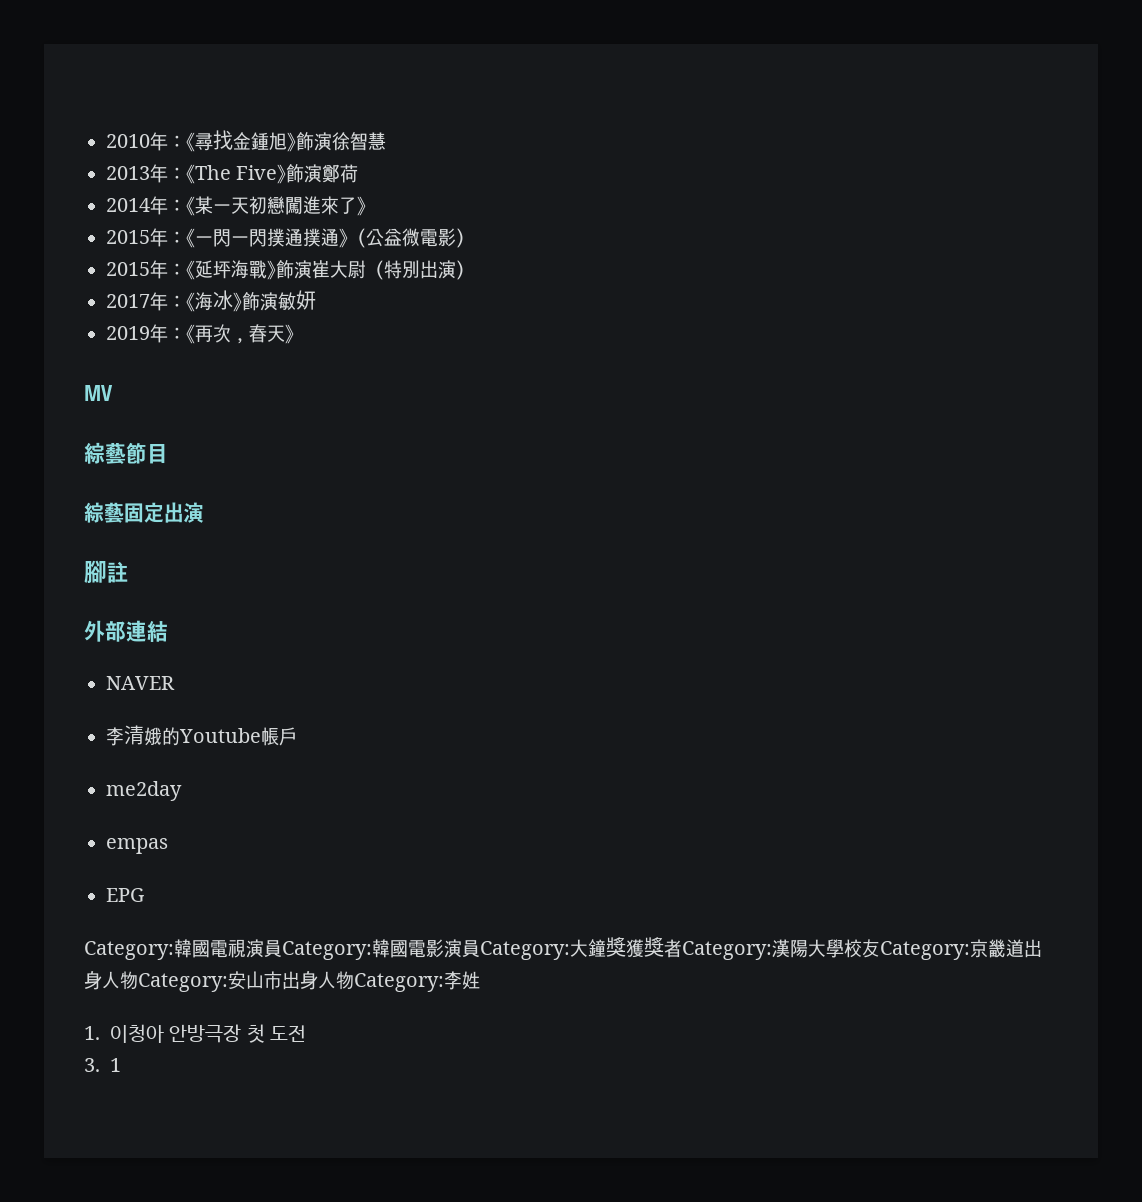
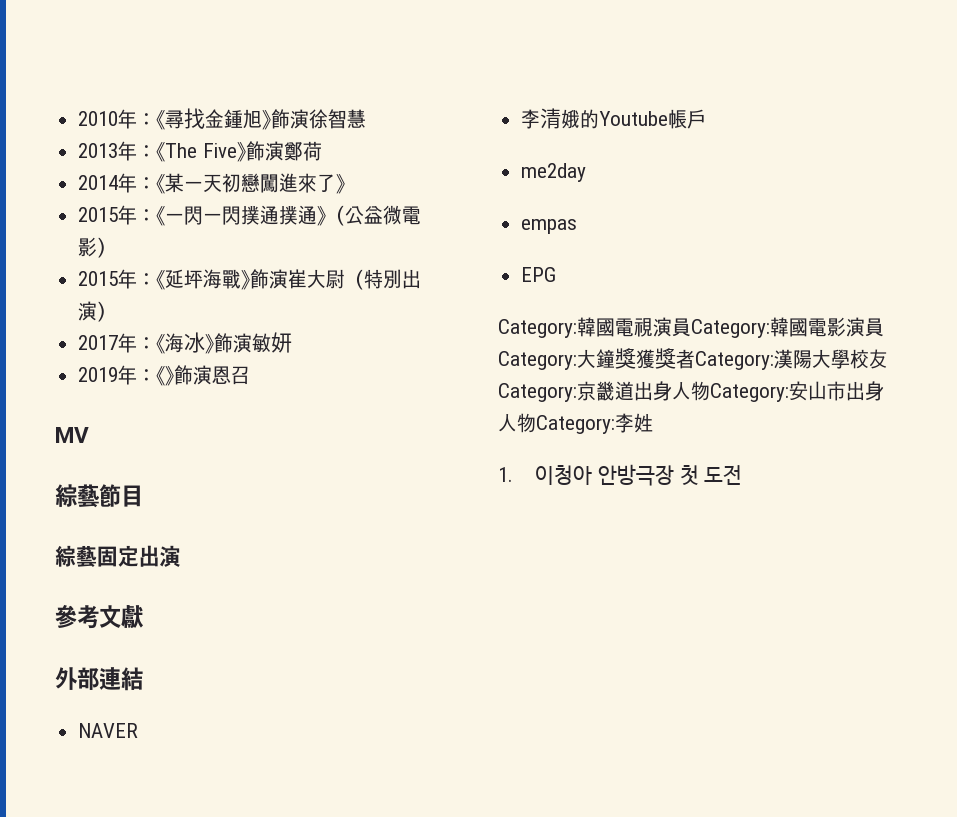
- 2019年：《再次，春天》
+ 2019年：《》飾演恩召
- 腳註
+ 參考文獻
- 3. 1

